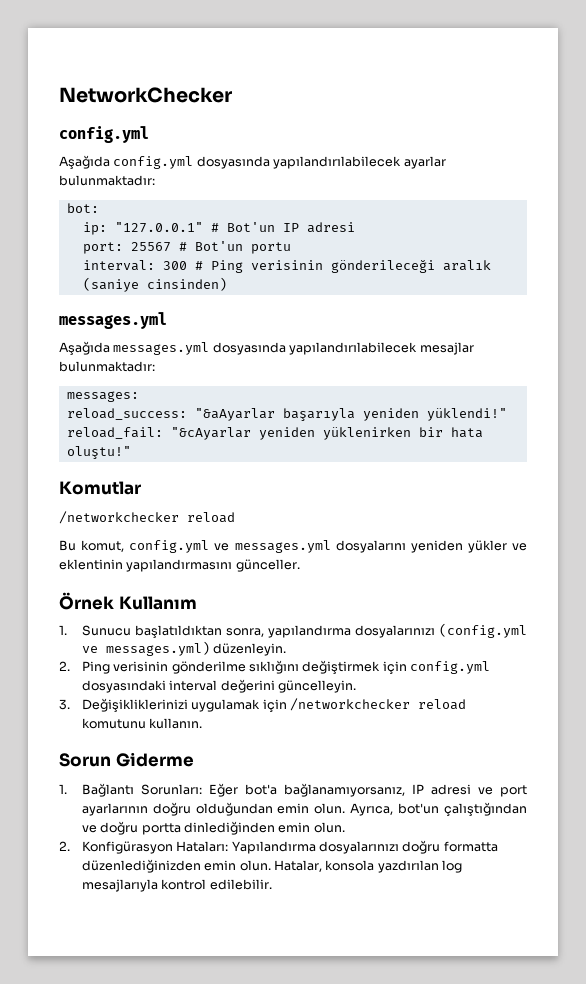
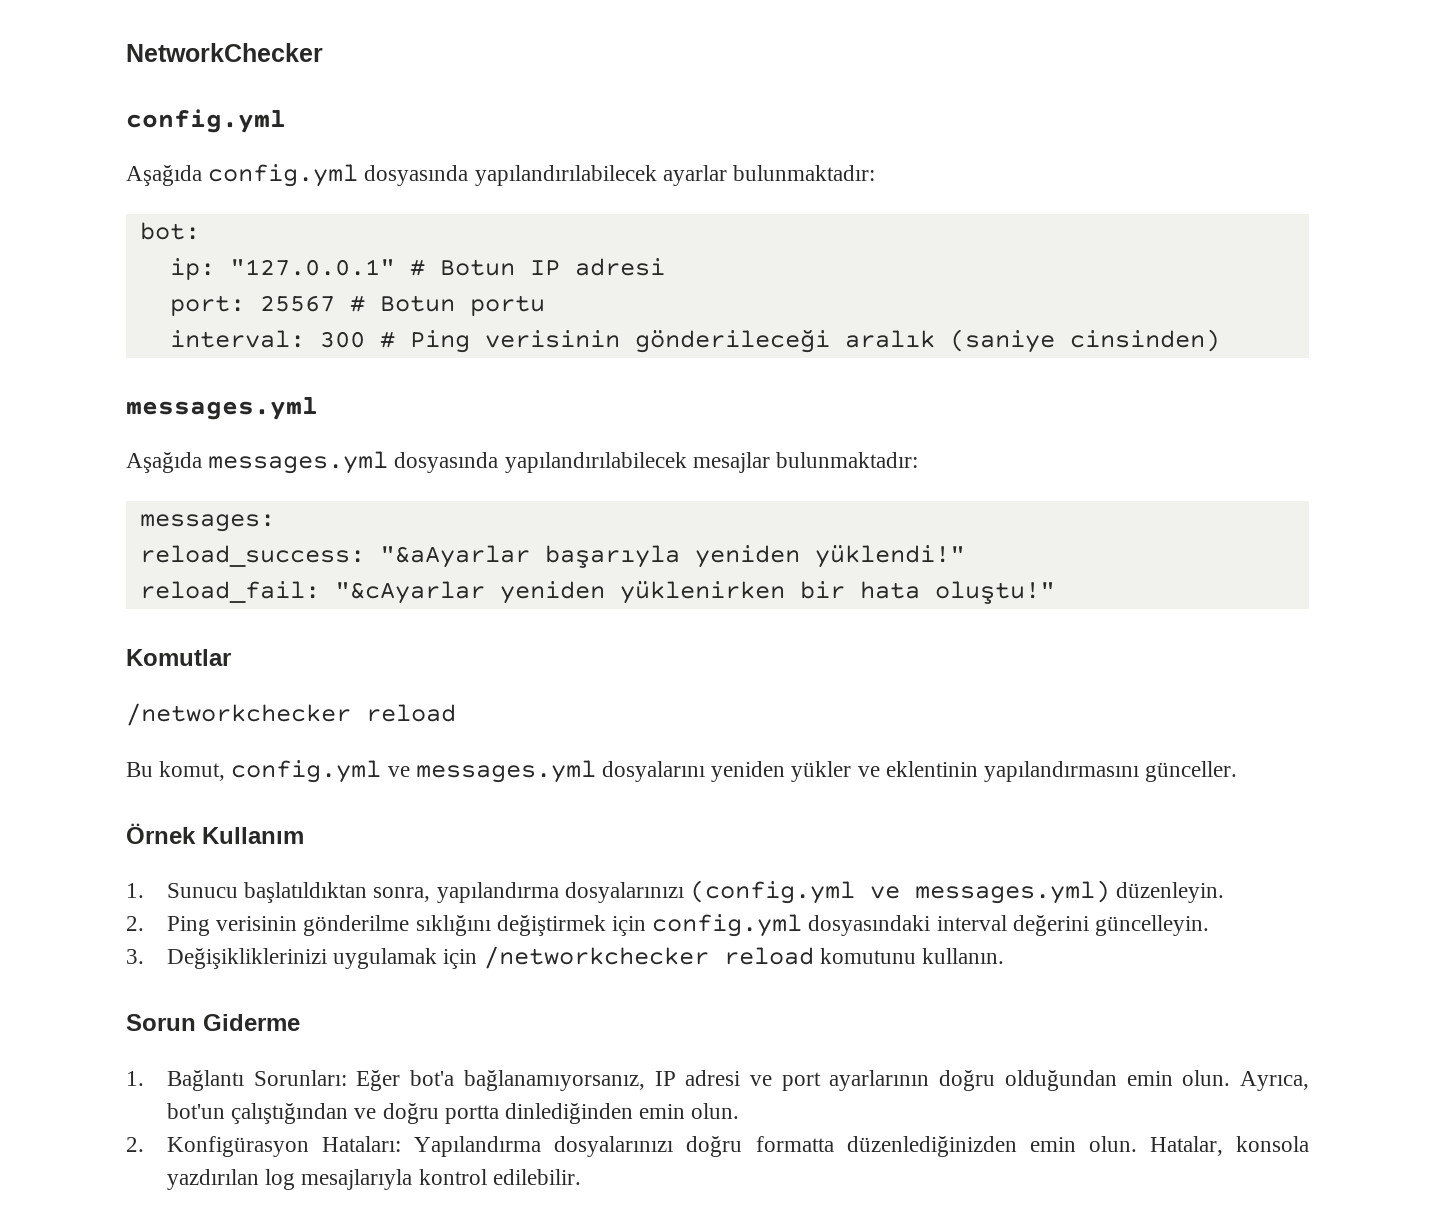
- ip: "127.0.0.1" # Bot'un IP adresi
+ ip: "127.0.0.1" # Botun IP adresi
- port: 25567 # Bot'un portu
+ port: 25567 # Botun portu

